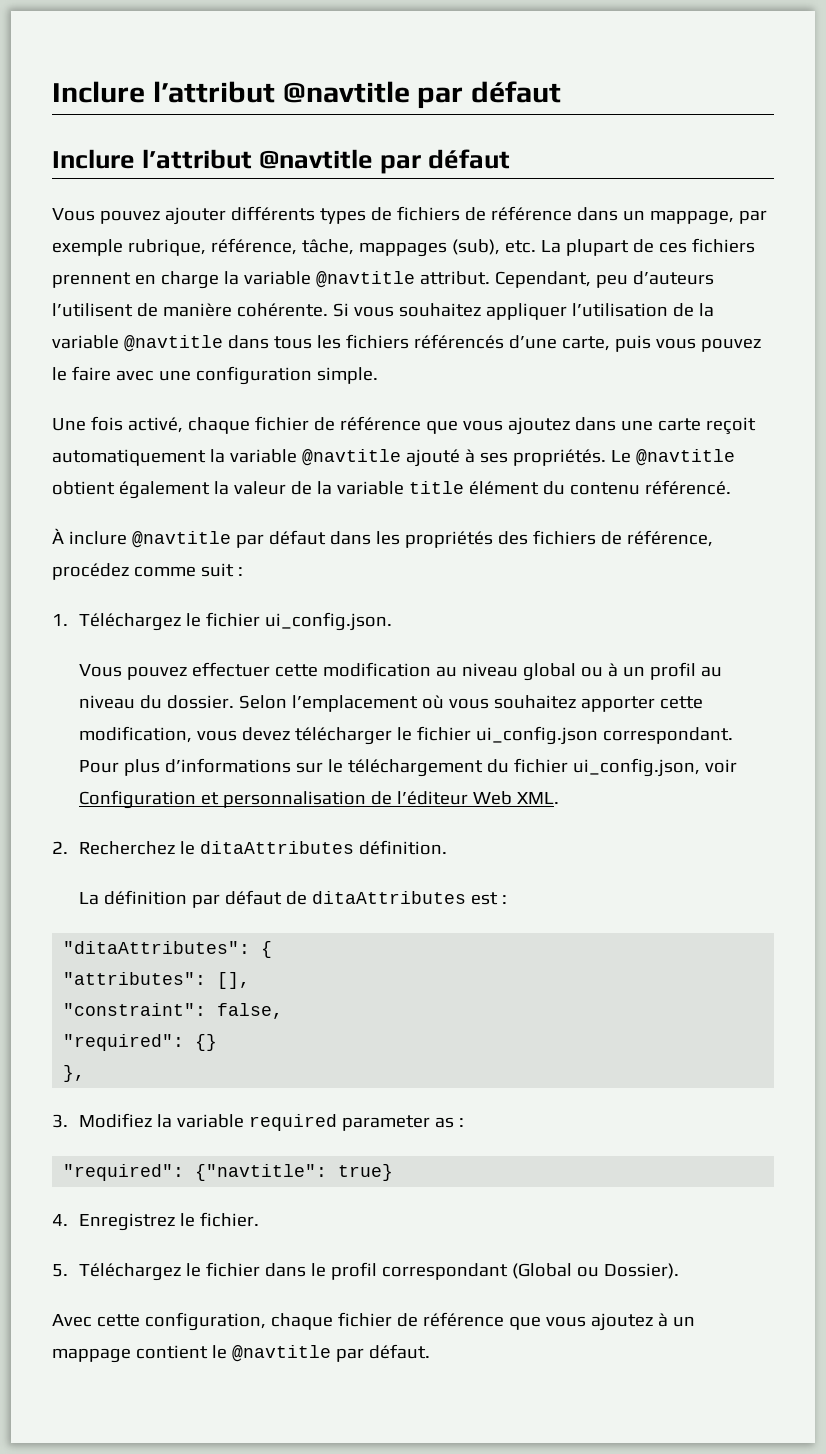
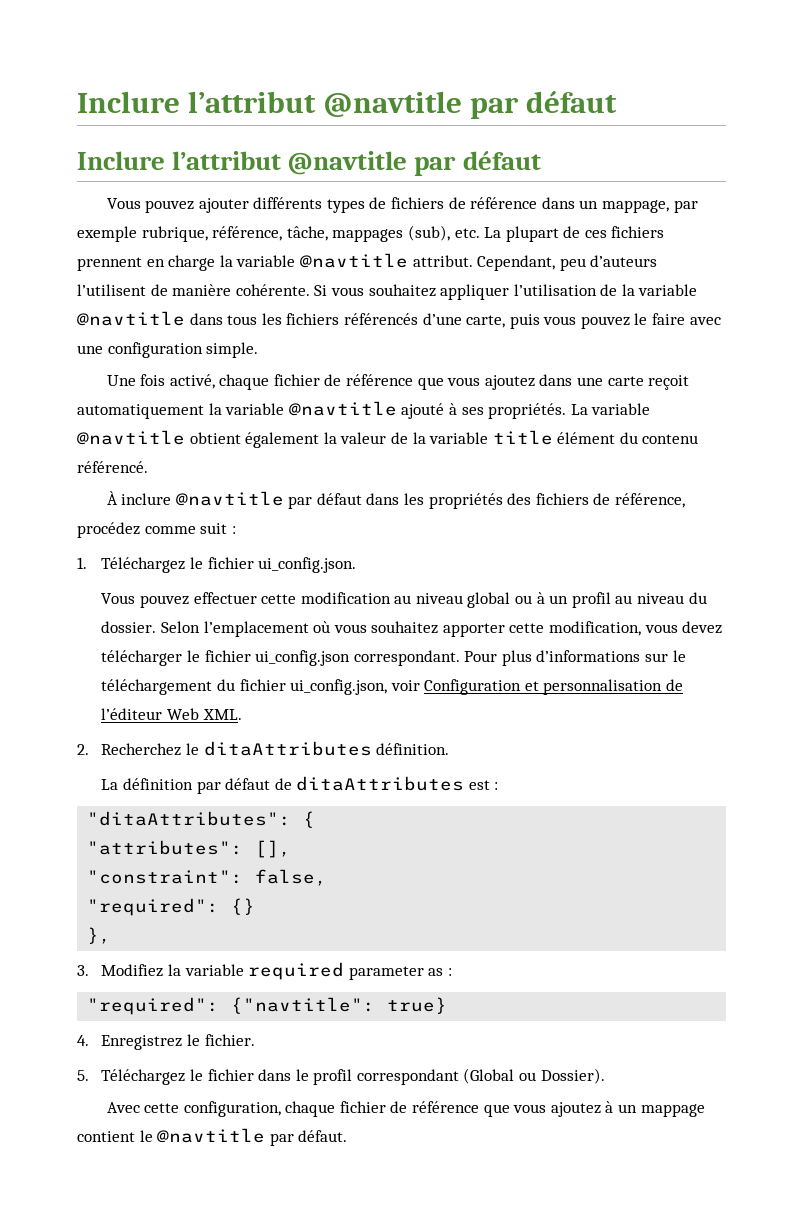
- Le @navtitle obtient également la valeur de la variable title élément du contenu référencé.
+ La variable @navtitle obtient également la valeur de la variable title élément du contenu référencé.

